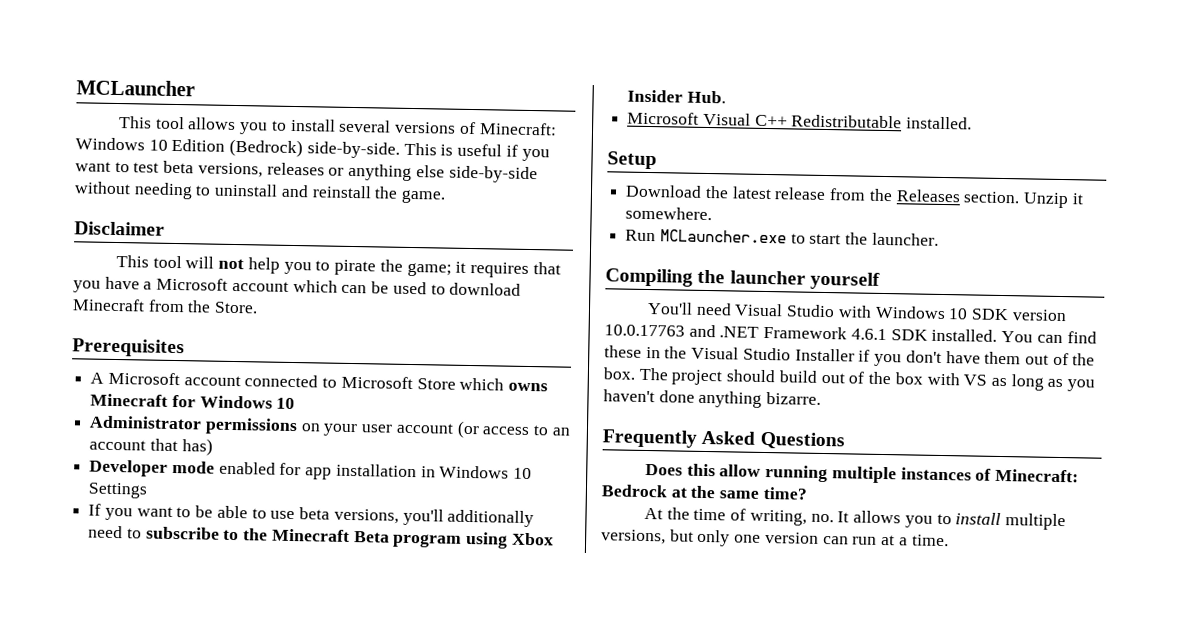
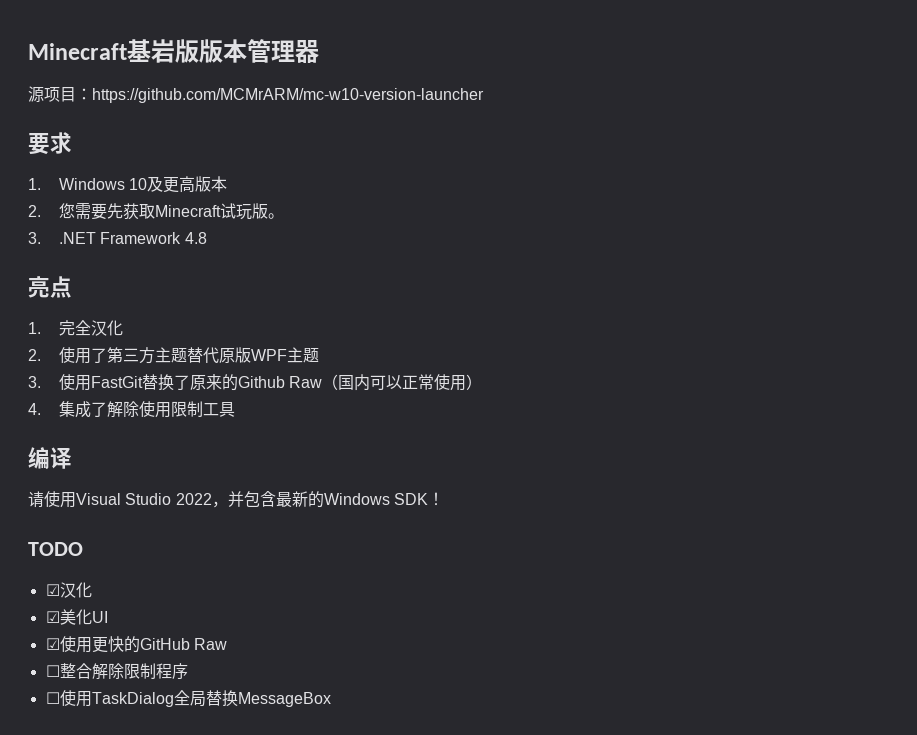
- MCLauncher
- This tool allows you to install several versions of Minecraft: Windows 10 Edition (Bedrock) side-by-side. This is useful if you want to test beta versions, releases or anything else side-by-side without needing to uninstall and reinstall the game.
- Disclaimer
- This tool will not help you to pirate the game; it requires that you have a Microsoft account which can be used to download Minecraft from the Store.
- Prerequisites
- A Microsoft account connected to Microsoft Store which owns Minecraft for Windows 10
- Administrator permissions on your user account (or access to an account that has)
- Developer mode enabled for app installation in Windows 10 Settings
- If you want to be able to use beta versions, you'll additionally need to subscribe to the Minecraft Beta program using Xbox Insider Hub.
- Microsoft Visual C++ Redistributable installed.
- Setup
- Download the latest release from the Releases section. Unzip it somewhere.
- Run MCLauncher.exe to start the launcher.
- Compiling the launcher yourself
- You'll need Visual Studio with Windows 10 SDK version 10.0.17763 and .NET Framework 4.6.1 SDK installed. You can find these in the Visual Studio Installer if you don't have them out of the box. The project should build out of the box with VS as long as you haven't done anything bizarre.
- Frequently Asked Questions
- Does this allow running multiple instances of Minecraft: Bedrock at the same time?
- At the time of writing, no. It allows you to install multiple versions, but only one version can run at a time.
+ Minecraft基岩版版本管理器
+ 源项目：https://github.com/MCMrARM/mc-w10-version-launcher
+ 要求
+ 1. Windows 10及更高版本
+ 2.您需要先获取Minecraft试玩版。
+ 3. .NET Framework 4.8
+ 亮点
+ 1.完全汉化
+ 2.使用了第三方主题替代原版WPF主题
+ 3.使用FastGit替换了原来的Github Raw（国内可以正常使用）
+ 4.集成了解除使用限制工具
+ 编译
+ 请使用Visual Studio 2022，并包含最新的Windows SDK！
+ TODO
+ ☑汉化
+ ☑美化UI
+ ☑使用更快的GitHub Raw
+ ☐整合解除限制程序
+ ☐使用TaskDialog全局替换MessageBox

